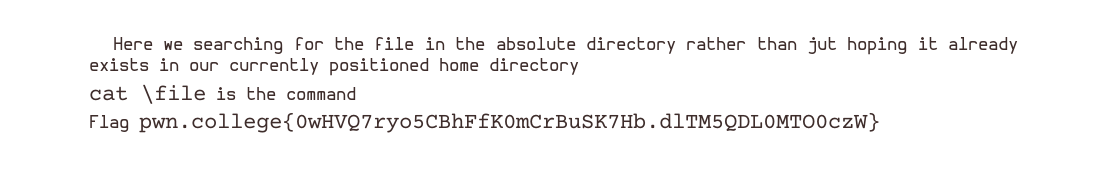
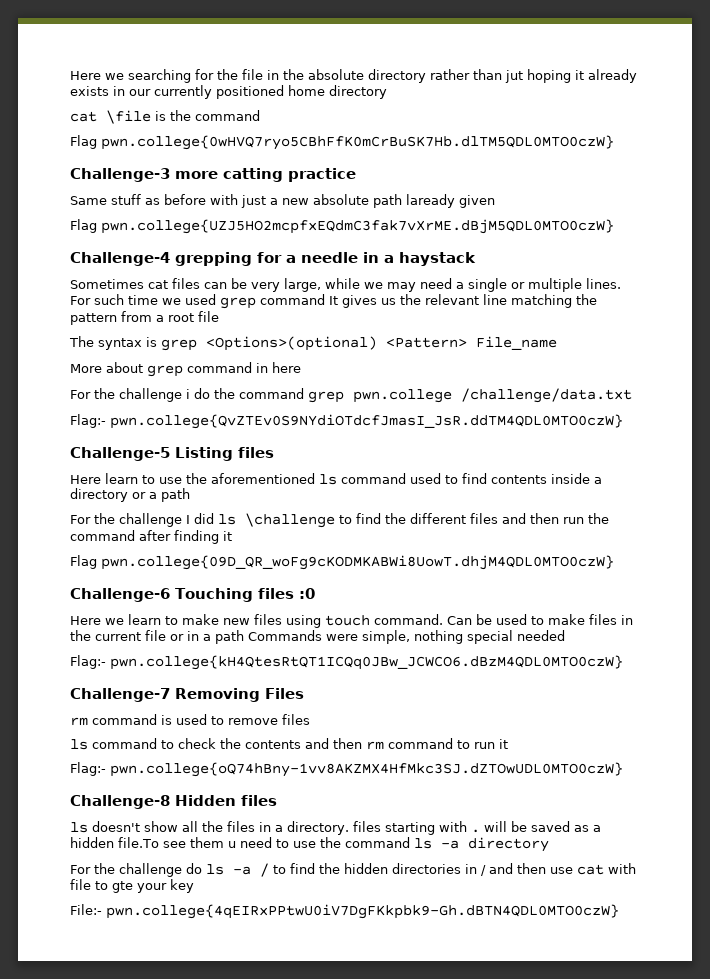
+ Challenge-3 more catting practice
+ Same stuff as before with just a new absolute path laready given
+ Flag pwn.college{UZJ5HO2mcpfxEQdmC3fak7vXrME.dBjM5QDL0MTO0czW}
+ Challenge-4 grepping for a needle in a haystack
+ Sometimes cat files can be very large, while we may need a single or multiple lines. For such time we used grep command It gives us the relevant line matching the pattern from a root file
+ The syntax is grep <Options>(optional) <Pattern> File_name
+ More about grep command in here
+ For the challenge i do the command grep pwn.college /challenge/data.txt
+ Flag:- pwn.college{QvZTEv0S9NYdiOTdcfJmasI_JsR.ddTM4QDL0MTO0czW}
+ Challenge-5 Listing files
+ Here learn to use the aforementioned ls command used to find contents inside a directory or a path
+ For the challenge I did ls \challenge to find the different files and then run the command after finding it
+ Flag pwn.college{09D_QR_woFg9cKODMKABWi8UowT.dhjM4QDL0MTO0czW}
+ Challenge-6 Touching files :0
+ Here we learn to make new files using touch command. Can be used to make files in the current file or in a path Commands were simple, nothing special needed
+ Flag:- pwn.college{kH4QtesRtQT1ICQq0JBw_JCWCO6.dBzM4QDL0MTO0czW}
+ Challenge-7 Removing Files
+ rm command is used to remove files
+ ls command to check the contents and then rm command to run it
+ Flag:- pwn.college{oQ74hBny-1vv8AKZMX4HfMkc3SJ.dZTOwUDL0MTO0czW}
+ Challenge-8 Hidden files
+ ls doesn't show all the files in a directory. files starting with . will be saved as a hidden file.To see them u need to use the command ls -a directory
+ For the challenge do ls -a / to find the hidden directories in / and then use cat with file to gte your key
+ File:- pwn.college{4qEIRxPPtwU0iV7DgFKkpbk9-Gh.dBTN4QDL0MTO0czW}

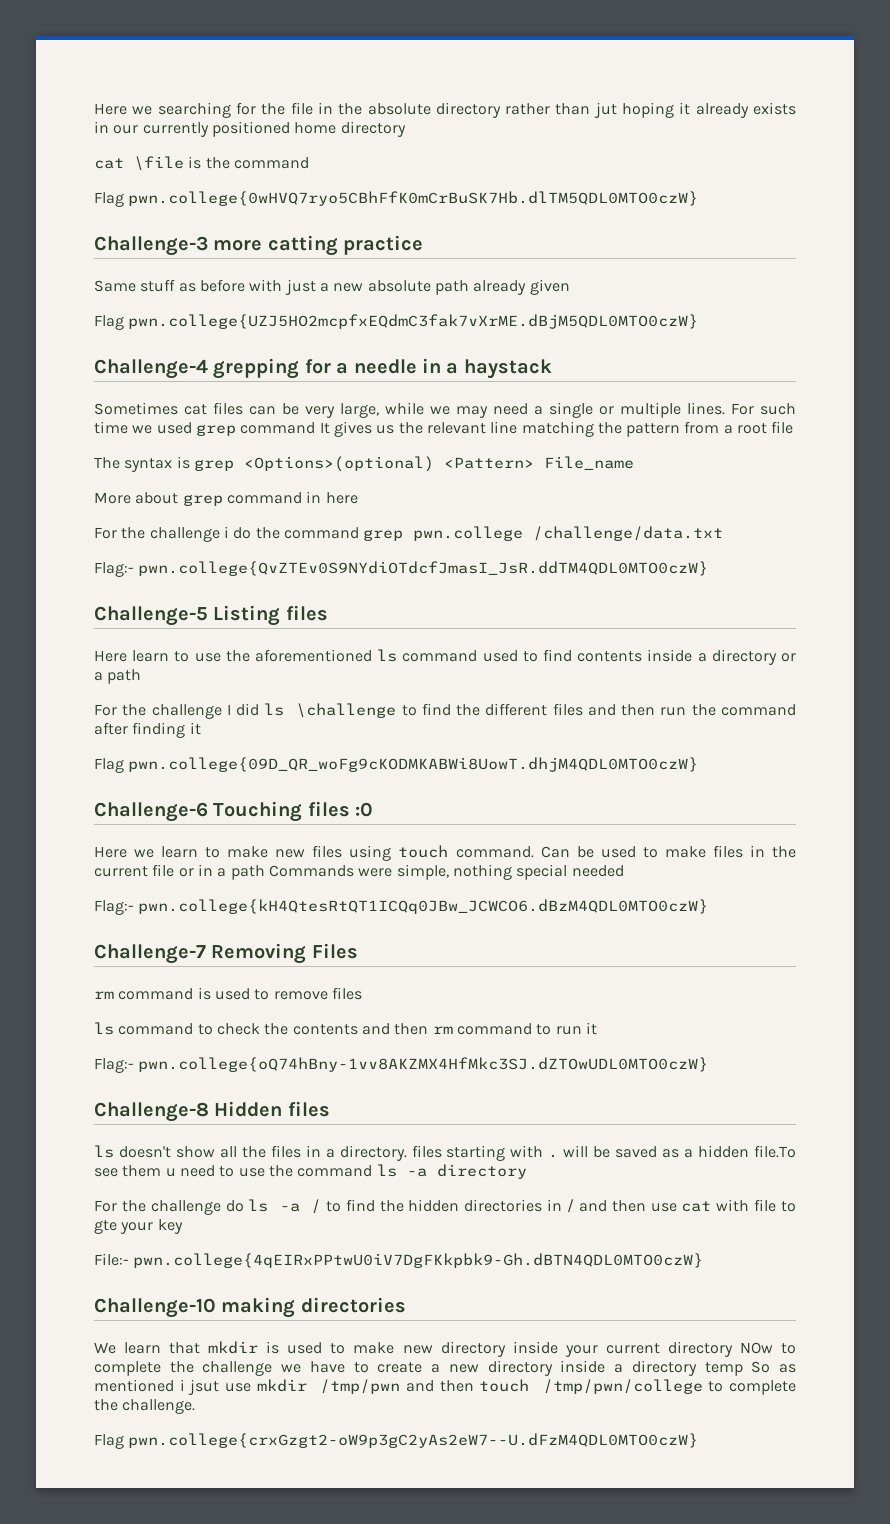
- Same stuff as before with just a new absolute path laready given
+ Same stuff as before with just a new absolute path already given
+ Challenge-10 making directories
+ We learn that mkdir is used to make new directory inside your current directory NOw to complete the challenge we have to create a new directory inside a directory temp So as mentioned i jsut use mkdir /tmp/pwn and then touch /tmp/pwn/college to complete the challenge.
+ Flag pwn.college{crxGzgt2-oW9p3gC2yAs2eW7--U.dFzM4QDL0MTO0czW}

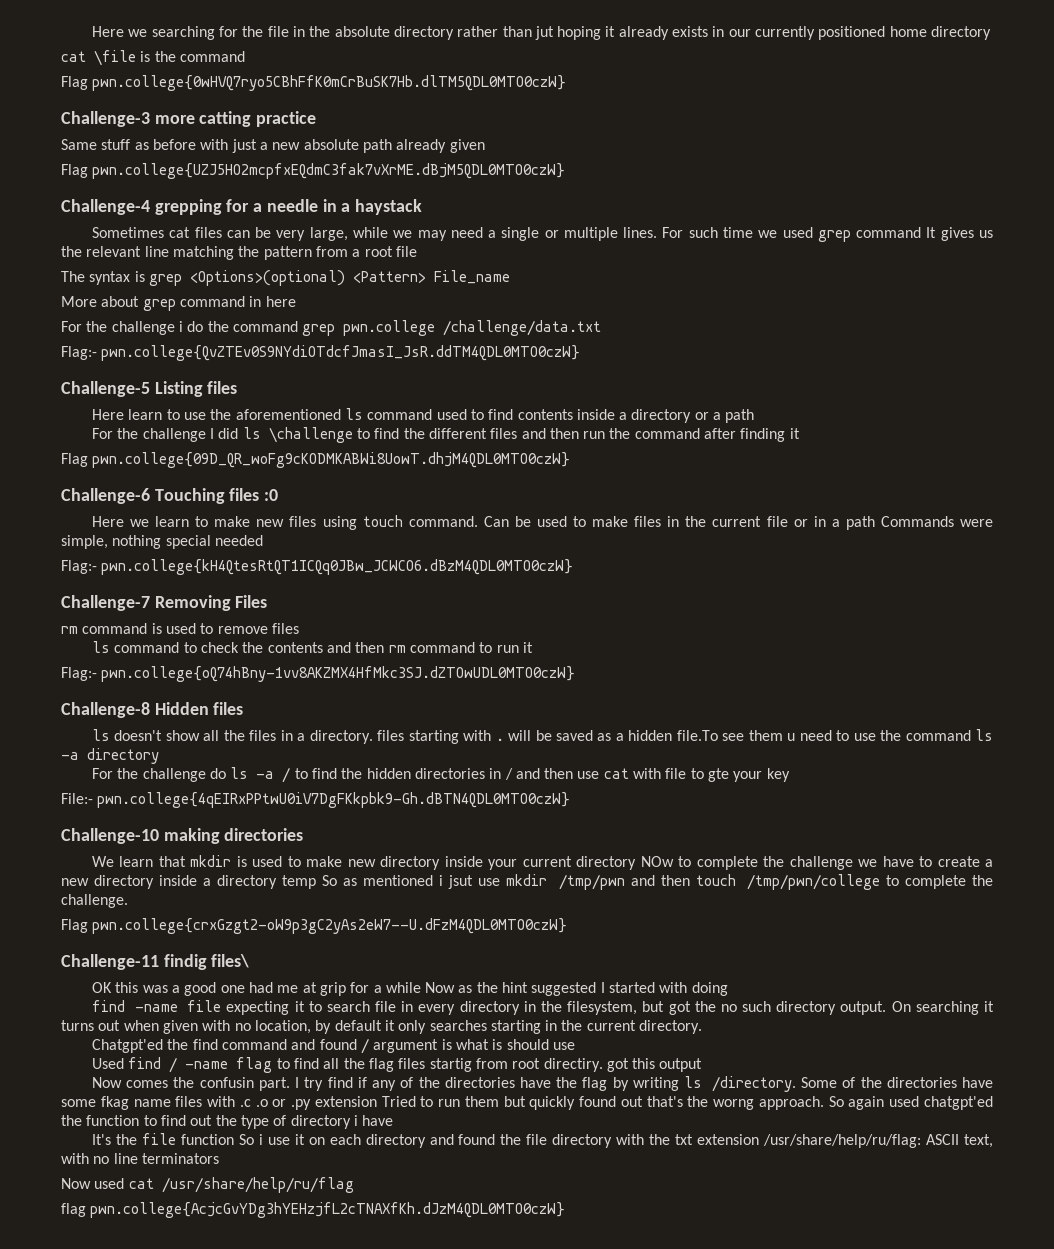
+ Challenge-11 findig files\
+ OK this was a good one had me at grip for a while Now as the hint suggested I started with doing
+ find -name file expecting it to search file in every directory in the filesystem, but got the no such directory output. On searching it turns out when given with no location, by default it only searches starting in the current directory.
+ Chatgpt'ed the find command and found / argument is what is should use
+ Used find / -name flag to find all the flag files startig from root directiry. got this output
+ Now comes the confusin part. I try find if any of the directories have the flag by writing ls /directory. Some of the directories have some fkag name files with .c .o or .py extension Tried to run them but quickly found out that's the worng approach. So again used chatgpt'ed the function to find out the type of directory i have
+ It's the file function So i use it on each directory and found the file directory with the txt extension /usr/share/help/ru/flag: ASCII text, with no line terminators
+ Now used cat /usr/share/help/ru/flag
+ flag pwn.college{AcjcGvYDg3hYEHzjfL2cTNAXfKh.dJzM4QDL0MTO0czW}

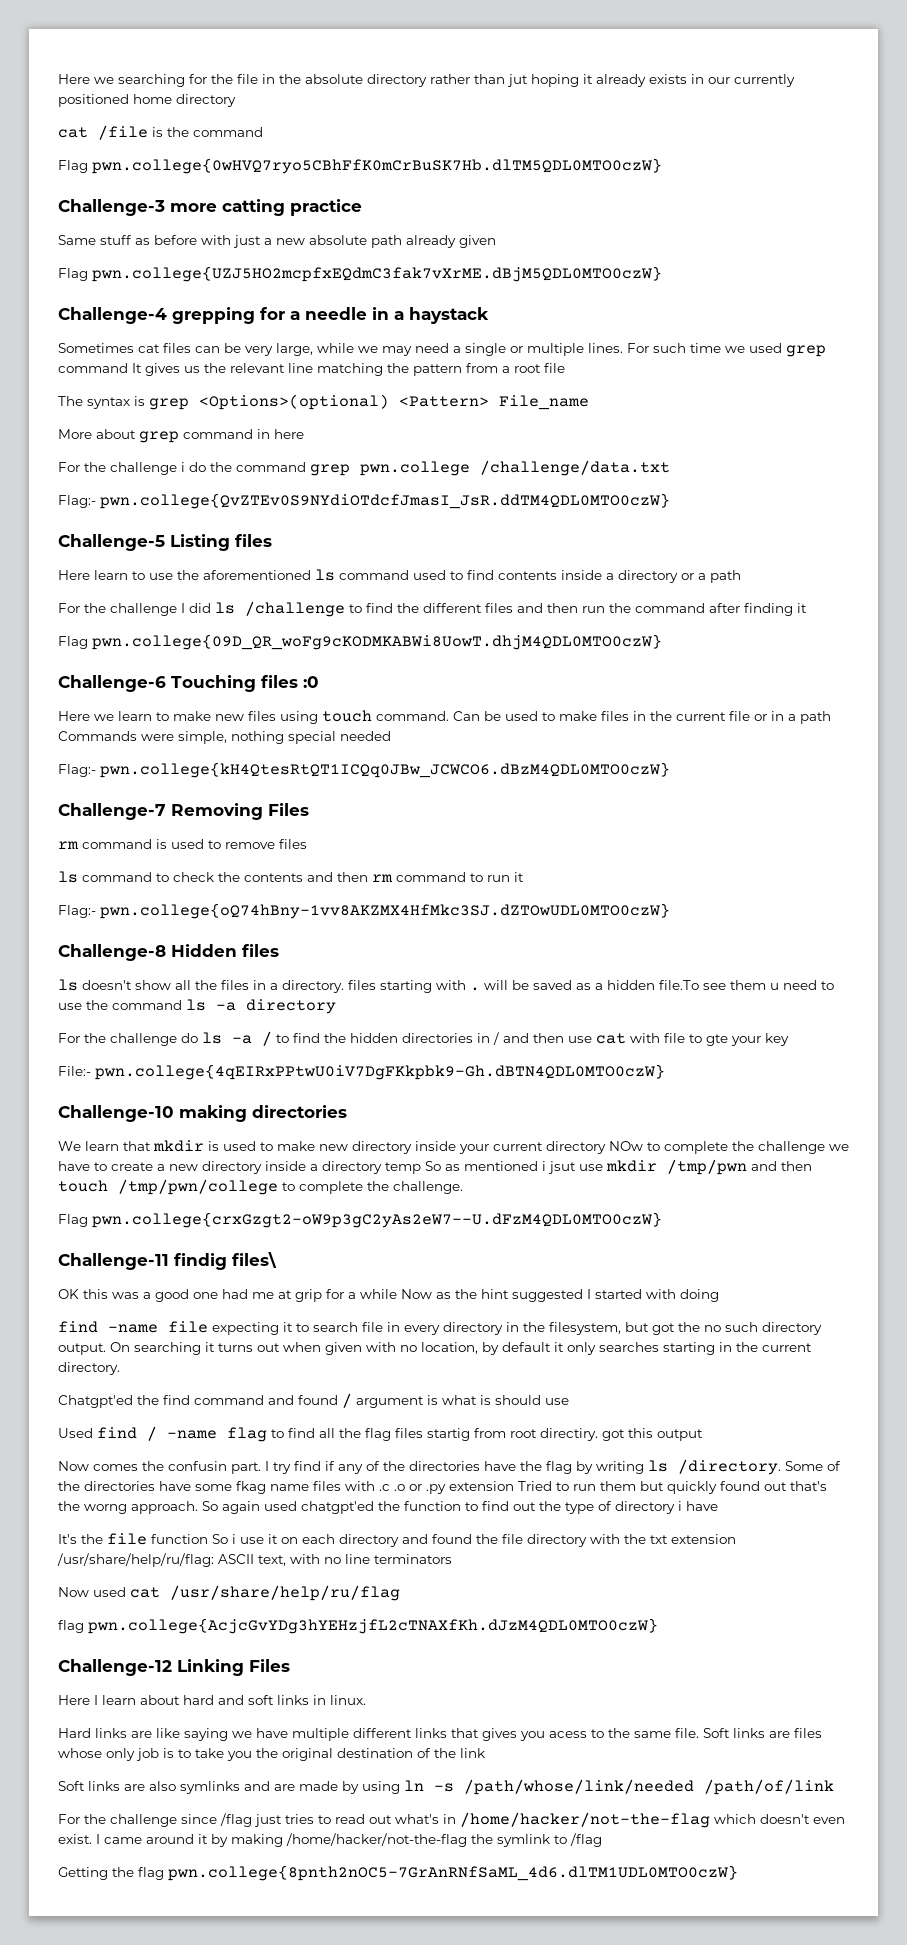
- cat \file is the command
+ cat /file is the command
- For the challenge I did ls \challenge to find the different files and then run the command after finding it
+ For the challenge I did ls /challenge to find the different files and then run the command after finding it
+ Challenge-12 Linking Files
+ Here I learn about hard and soft links in linux.
+ Hard links are like saying we have multiple different links that gives you acess to the same file. Soft links are files whose only job is to take you the original destination of the link
+ Soft links are also symlinks and are made by using ln -s /path/whose/link/needed /path/of/link
+ For the challenge since /flag just tries to read out what's in /home/hacker/not-the-flag which doesn't even exist. I came around it by making /home/hacker/not-the-flag the symlink to /flag
+ Getting the flag pwn.college{8pnth2nOC5-7GrAnRNfSaML_4d6.dlTM1UDL0MTO0czW}

